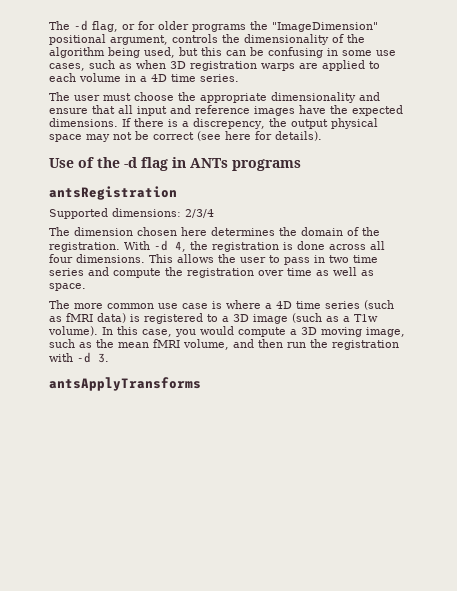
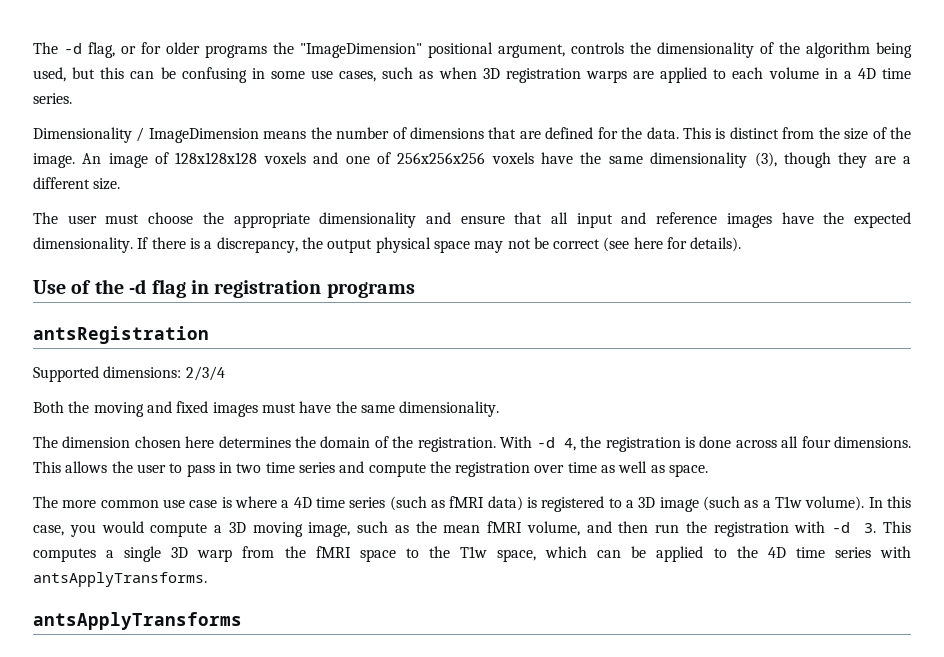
+ Dimensionality / ImageDimension means the number of dimensions that are defined for the data. This is distinct from the size of the image. An image of 128x128x128 voxels and one of 256x256x256 voxels have the same dimensionality (3), though they are a different size.
- The user must choose the appropriate dimensionality and ensure that all input and reference images have the expected dimensions.
+ The user must choose the appropriate dimensionality and ensure that all input and reference images have the expected dimensionality.
- If there is a discrepency, the output physical space may not be correct (see here for details).
+ If there is a discrepancy, the output physical space may not be correct (see here for details).
- Use of the -d flag in ANTs programs
+ Use of the -d flag in registration programs
+ Both the moving and fixed images must have the same dimensionality.
- In this case, you would compute a 3D moving image, such as the mean fMRI volume, and then run the registration with -d 3.
+ In this case, you would compute a 3D moving image, such as the mean fMRI volume, and then run the registration with -d 3. This computes a single 3D warp from the fMRI space to the T1w space, which can be applied to the 4D time series with antsApplyTransforms.

